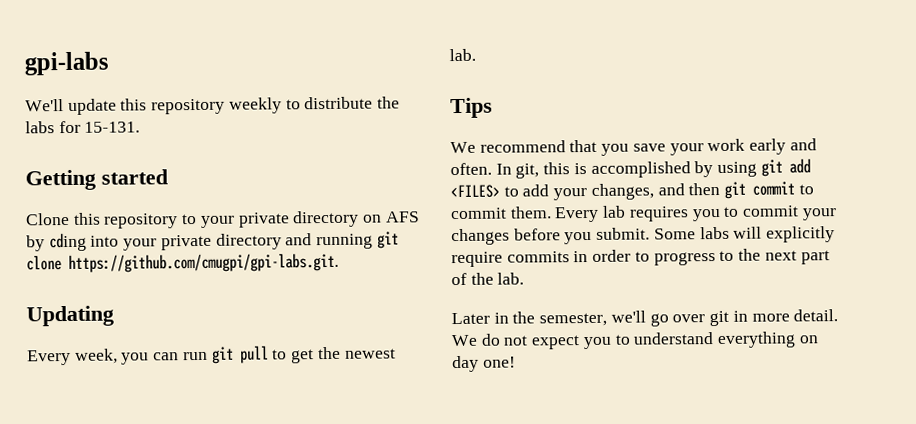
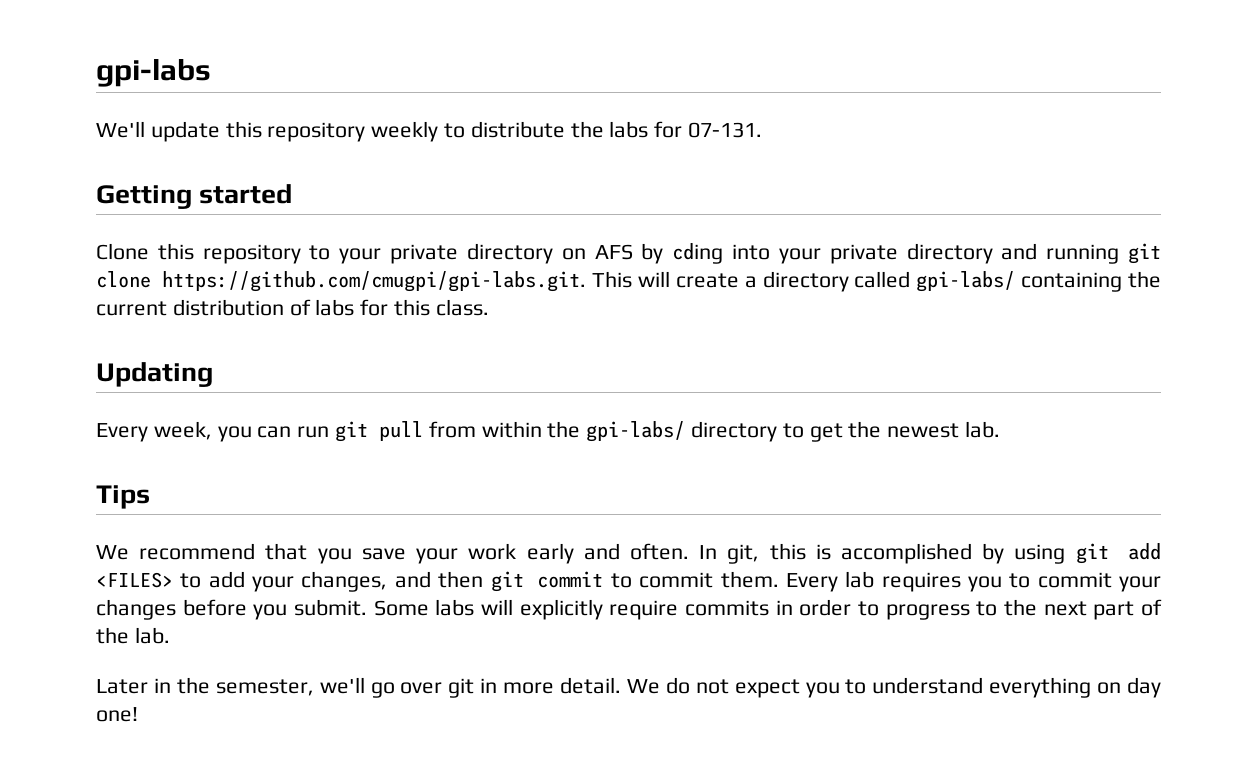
- We'll update this repository weekly to distribute the labs for 15-131.
+ We'll update this repository weekly to distribute the labs for 07-131.
- Clone this repository to your private directory on AFS by cding into your private directory and running git clone https://github.com/cmugpi/gpi-labs.git.
+ Clone this repository to your private directory on AFS by cding into your private directory and running git clone https://github.com/cmugpi/gpi-labs.git. This will create a directory called gpi-labs/ containing the current distribution of labs for this class.
- Every week, you can run git pull to get the newest lab.
+ Every week, you can run git pull from within the gpi-labs/ directory to get the newest lab.

